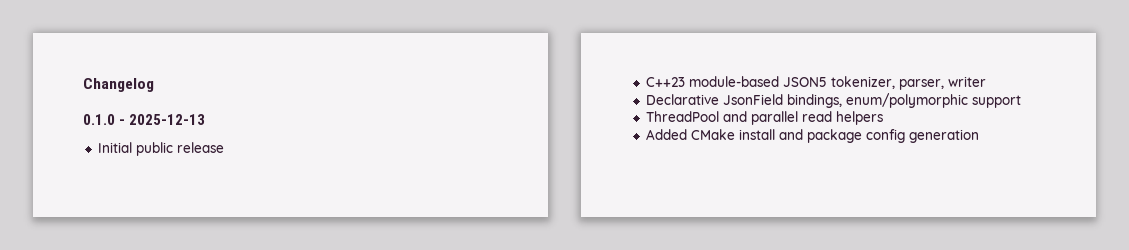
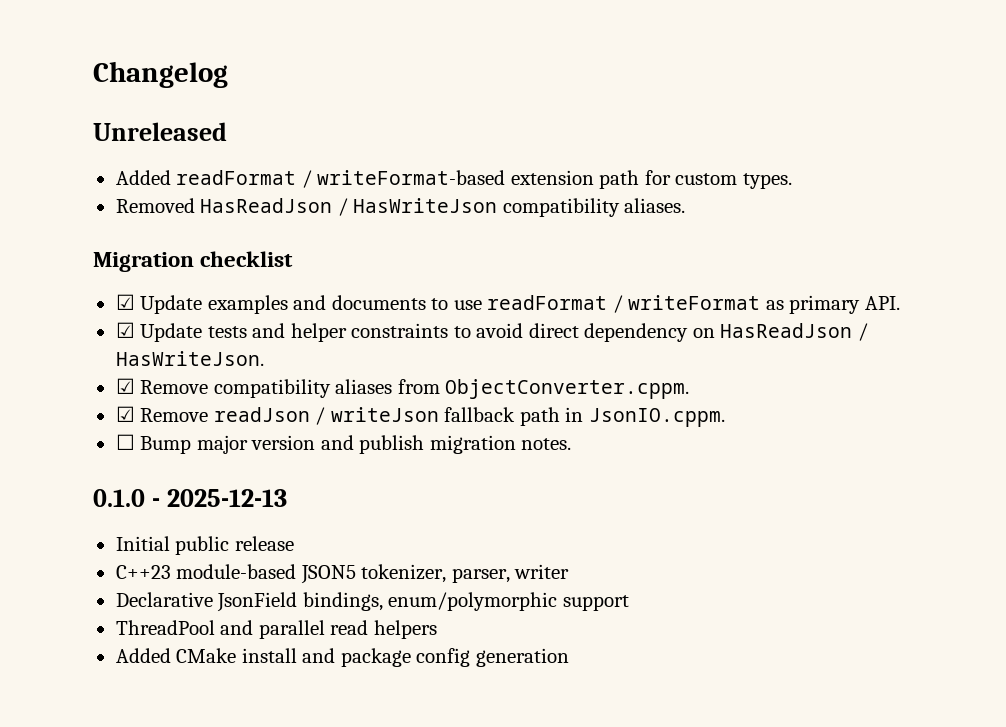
+ Unreleased
+ Added readFormat / writeFormat-based extension path for custom types.
+ Removed HasReadJson / HasWriteJson compatibility aliases.
+ Migration checklist
+ ☑ Update examples and documents to use readFormat / writeFormat as primary API.
+ ☑ Update tests and helper constraints to avoid direct dependency on HasReadJson / HasWriteJson.
+ ☑ Remove compatibility aliases from ObjectConverter.cppm.
+ ☑ Remove readJson / writeJson fallback path in JsonIO.cppm.
+ ☐ Bump major version and publish migration notes.

